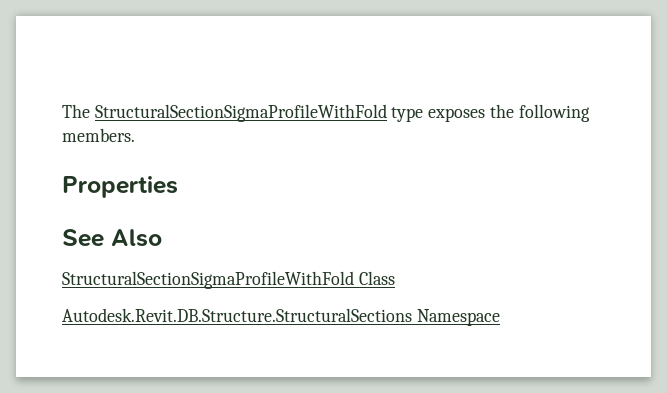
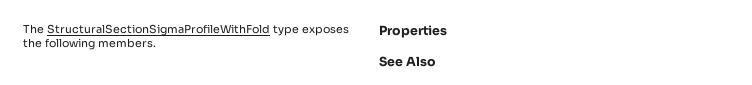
- StructuralSectionSigmaProfileWithFold Class
- Autodesk.Revit.DB.Structure.StructuralSections Namespace

